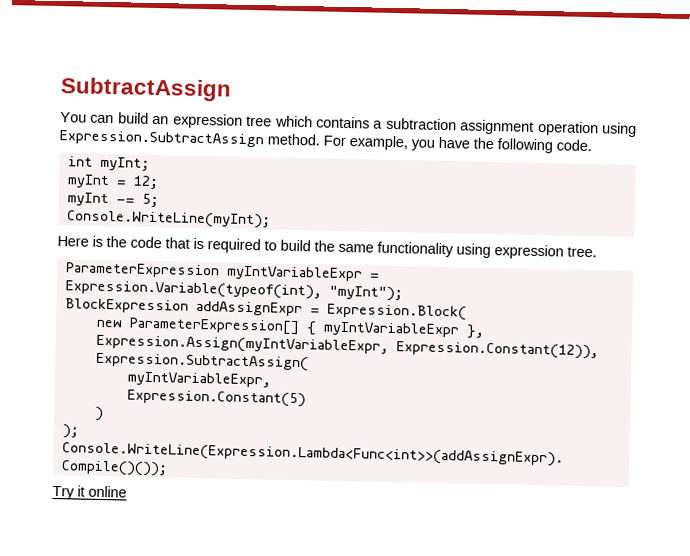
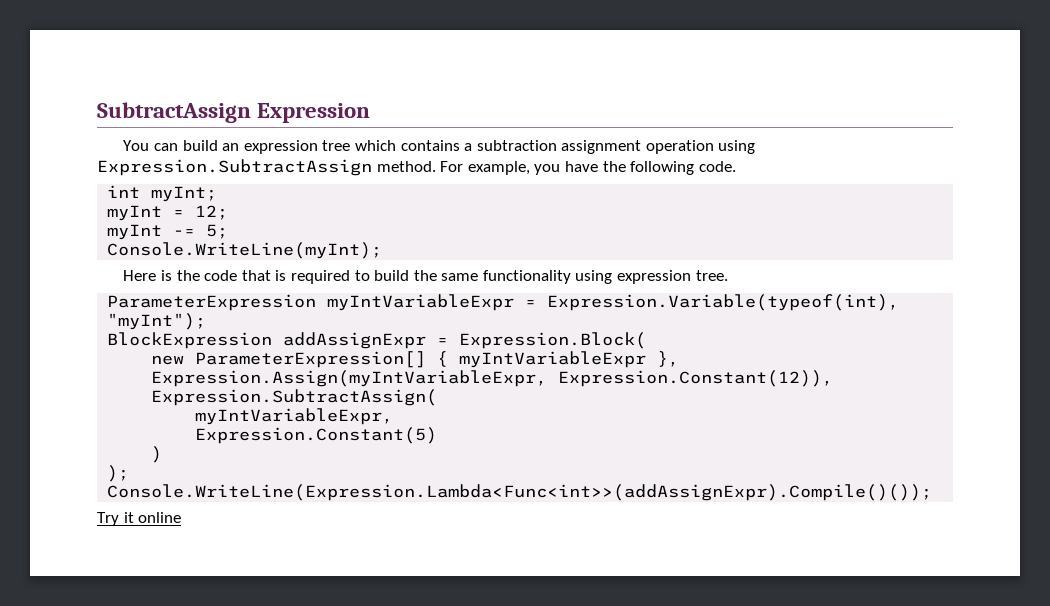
- SubtractAssign
+ SubtractAssign Expression

